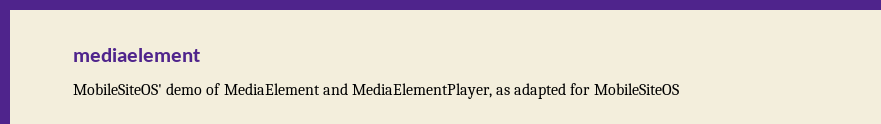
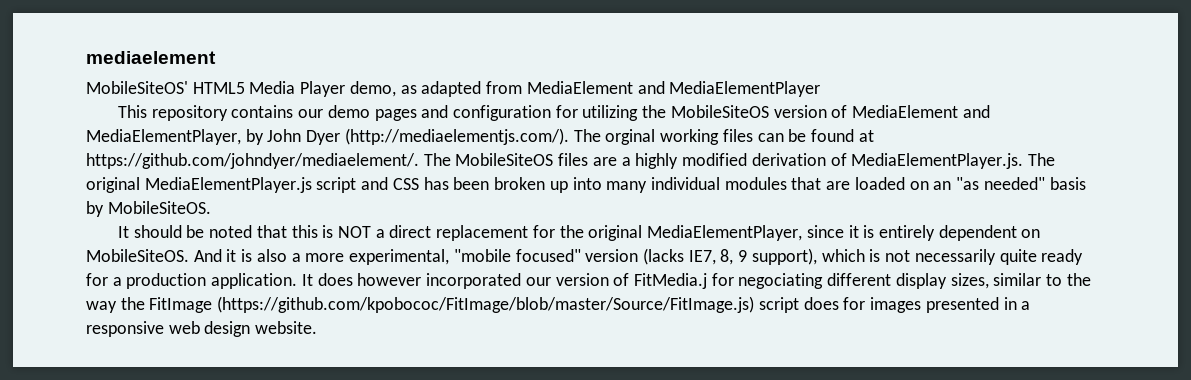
- MobileSiteOS' demo of MediaElement and MediaElementPlayer, as adapted for MobileSiteOS
+ MobileSiteOS' HTML5 Media Player demo, as adapted from MediaElement and MediaElementPlayer
+ This repository contains our demo pages and configuration for utilizing the MobileSiteOS version of MediaElement and MediaElementPlayer, by John Dyer (http://mediaelementjs.com/). The orginal working files can be found at https://github.com/johndyer/mediaelement/. The MobileSiteOS files are a highly modified derivation of MediaElementPlayer.js. The original MediaElementPlayer.js script and CSS has been broken up into many individual modules that are loaded on an "as needed" basis by MobileSiteOS.
+ It should be noted that this is NOT a direct replacement for the original MediaElementPlayer, since it is entirely dependent on MobileSiteOS. And it is also a more experimental, "mobile focused" version (lacks IE7, 8, 9 support), which is not necessarily quite ready for a production application. It does however incorporated our version of FitMedia.j for negociating different display sizes, similar to the way the FitImage (https://github.com/kpobococ/FitImage/blob/master/Source/FitImage.js) script does for images presented in a responsive web design website.

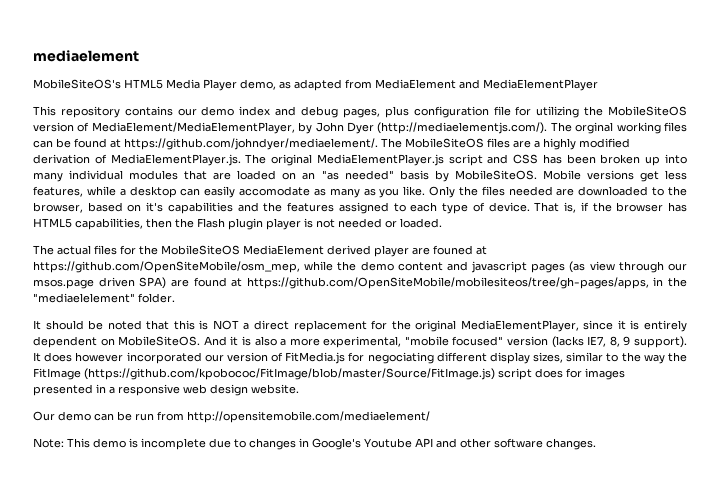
- MobileSiteOS' HTML5 Media Player demo, as adapted from MediaElement and MediaElementPlayer
+ MobileSiteOS's HTML5 Media Player demo, as adapted from MediaElement and MediaElementPlayer
- This repository contains our demo pages and configuration for utilizing the MobileSiteOS version of MediaElement and MediaElementPlayer, by John Dyer (http://mediaelementjs.com/). The orginal working files can be found at https://github.com/johndyer/mediaelement/. The MobileSiteOS files are a highly modified derivation of MediaElementPlayer.js. The original MediaElementPlayer.js script and CSS has been broken up into many individual modules that are loaded on an "as needed" basis by MobileSiteOS.
+ This repository contains our demo index and debug pages, plus configuration file for utilizing the MobileSiteOS version of MediaElement/MediaElementPlayer, by John Dyer (http://mediaelementjs.com/). The orginal working files can be found at https://github.com/johndyer/mediaelement/. The MobileSiteOS files are a highly modified derivation of MediaElementPlayer.js. The original MediaElementPlayer.js script and CSS has been broken up into many individual modules that are loaded on an "as needed" basis by MobileSiteOS. Mobile versions get less features, while a desktop can easily accomodate as many as you like. Only the files needed are downloaded to the browser, based on it's capabilities and the features assigned to each type of device. That is, if the browser has HTML5 capabilities, then the Flash plugin player is not needed or loaded.
+ The actual files for the MobileSiteOS MediaElement derived player are founed at https://github.com/OpenSiteMobile/osm_mep, while the demo content and javascript pages (as view through our msos.page driven SPA) are found at https://github.com/OpenSiteMobile/mobilesiteos/tree/gh-pages/apps, in the "mediaelelement" folder.
- And it is also a more experimental, "mobile focused" version (lacks IE7, 8, 9 support), which is not necessarily quite ready for a production application.
+ And it is also a more experimental, "mobile focused" version (lacks IE7, 8, 9 support).
- It does however incorporated our version of FitMedia.j for negociating different display sizes, similar to the way the FitImage (https://github.com/kpobococ/FitImage/blob/master/Source/FitImage.js) script does for images presented in a responsive web design website.
+ It does however incorporated our version of FitMedia.js for negociating different display sizes, similar to the way the FitImage (https://github.com/kpobococ/FitImage/blob/master/Source/FitImage.js) script does for images presented in a responsive web design website.
+ Our demo can be run from http://opensitemobile.com/mediaelement/
+ Note: This demo is incomplete due to changes in Google's Youtube API and other software changes.

